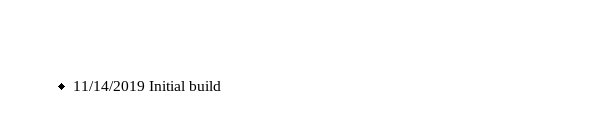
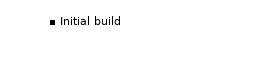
- 11/14/2019 Initial build
+ Initial build

